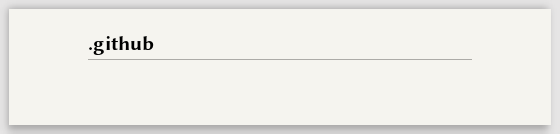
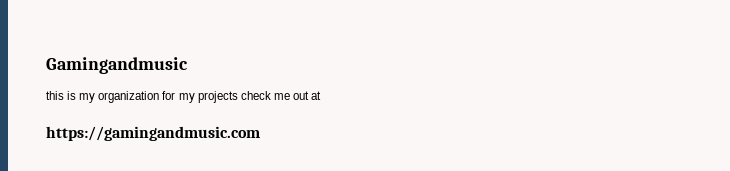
- .github
+ Gamingandmusic
+ this is my organization for my projects check me out at
+ https://gamingandmusic.com

